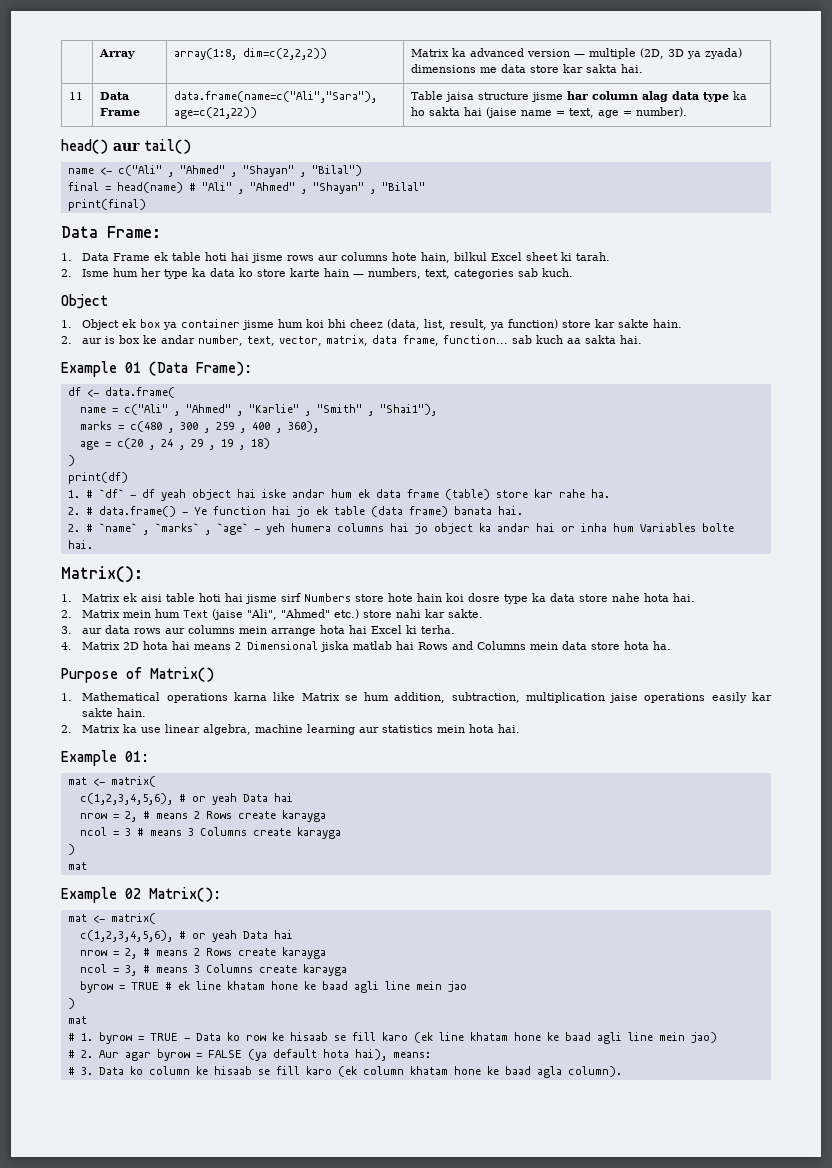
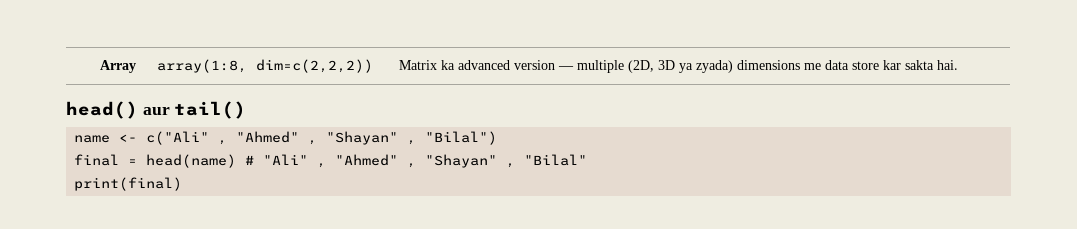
- 11 | Data Frame | data.frame(name=c("Ali","Sara"), age=c(21,22)) | Table jaisa structure jisme har column alag data type ka ho sakta hai (jaise name = text, age = number).
- Data Frame:
- 1. Data Frame ek table hoti hai jisme rows aur columns hote hain, bilkul Excel sheet ki tarah.
- 2. Isme hum her type ka data ko store karte hain — numbers, text, categories sab kuch.
- Object
- 1. Object ek box ya container jisme hum koi bhi cheez (data, list, result, ya function) store kar sakte hain.
- 2. aur is box ke andar number, text, vector, matrix, data frame, function... sab kuch aa sakta hai.
- Example 01 (Data Frame):
- df <- data.frame(
- name = c("Ali" , "Ahmed" , "Karlie" , "Smith" , "Shai1"),
- marks = c(480 , 300 , 259 , 400 , 360),
- age = c(20 , 24 , 29 , 19 , 18)
- )
- print(df)
- 1. # `df` - df yeah object hai iske andar hum ek data frame (table) store kar rahe ha.
- 2. # data.frame() - Ye function hai jo ek table (data frame) banata hai.
- 2. # `name` , `marks` , `age` - yeh humera columns hai jo object ka andar hai or inha hum Variables bolte hai.
- Matrix():
- 1. Matrix ek aisi table hoti hai jisme sirf Numbers store hote hain koi dosre type ka data store nahe hota hai.
- 2. Matrix mein hum Text (jaise "Ali", "Ahmed" etc.) store nahi kar sakte.
- 3. aur data rows aur columns mein arrange hota hai Excel ki terha.
- 4. Matrix 2D hota hai means 2 Dimensional jiska matlab hai Rows and Columns mein data store hota ha.
- Purpose of Matrix()
- 1. Mathematical operations karna like Matrix se hum addition, subtraction, multiplication jaise operations easily kar sakte hain.
- 2. Matrix ka use linear algebra, machine learning aur statistics mein hota hai.
- Example 01:
- mat <- matrix(
- c(1,2,3,4,5,6), # or yeah Data hai
- nrow = 2, # means 2 Rows create karayga
- ncol = 3 # means 3 Columns create karayga
- )
- mat
- Example 02 Matrix():
- mat <- matrix(
- c(1,2,3,4,5,6), # or yeah Data hai
- nrow = 2, # means 2 Rows create karayga
- ncol = 3, # means 3 Columns create karayga
- byrow = TRUE # ek line khatam hone ke baad agli line mein jao
- )
- mat
- # 1. byrow = TRUE - Data ko row ke hisaab se fill karo (ek line khatam hone ke baad agli line mein jao)
- # 2. Aur agar byrow = FALSE (ya default hota hai), means:
- # 3. Data ko column ke hisaab se fill karo (ek column khatam hone ke baad agla column).

